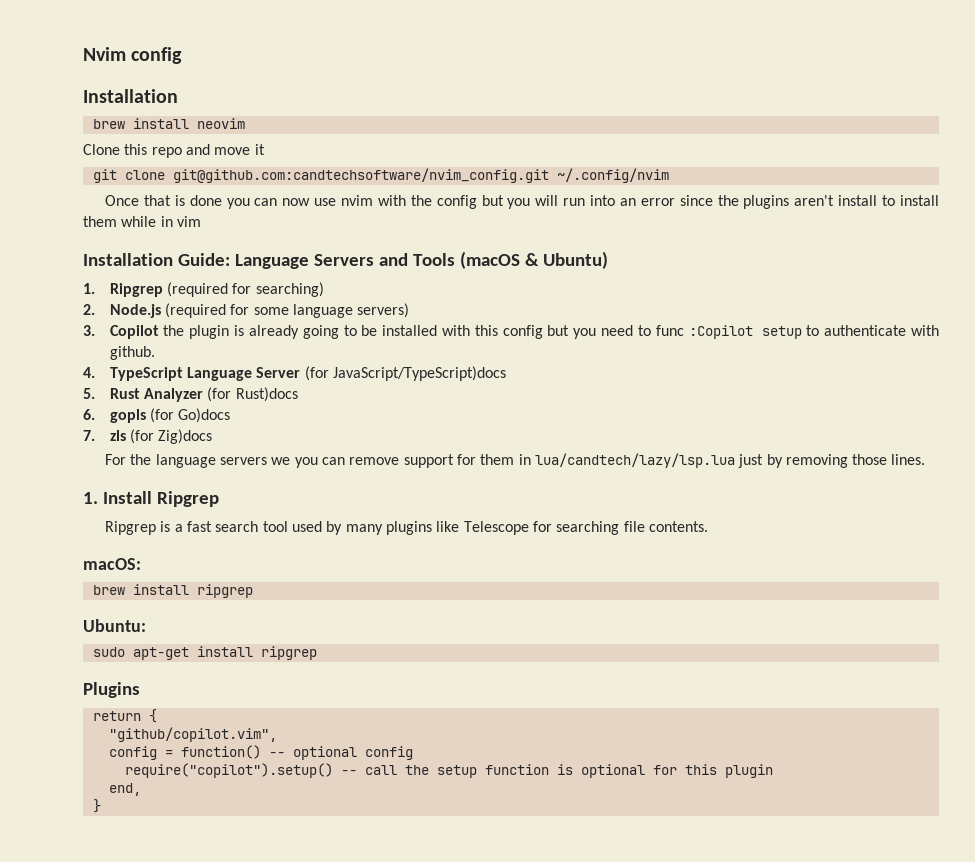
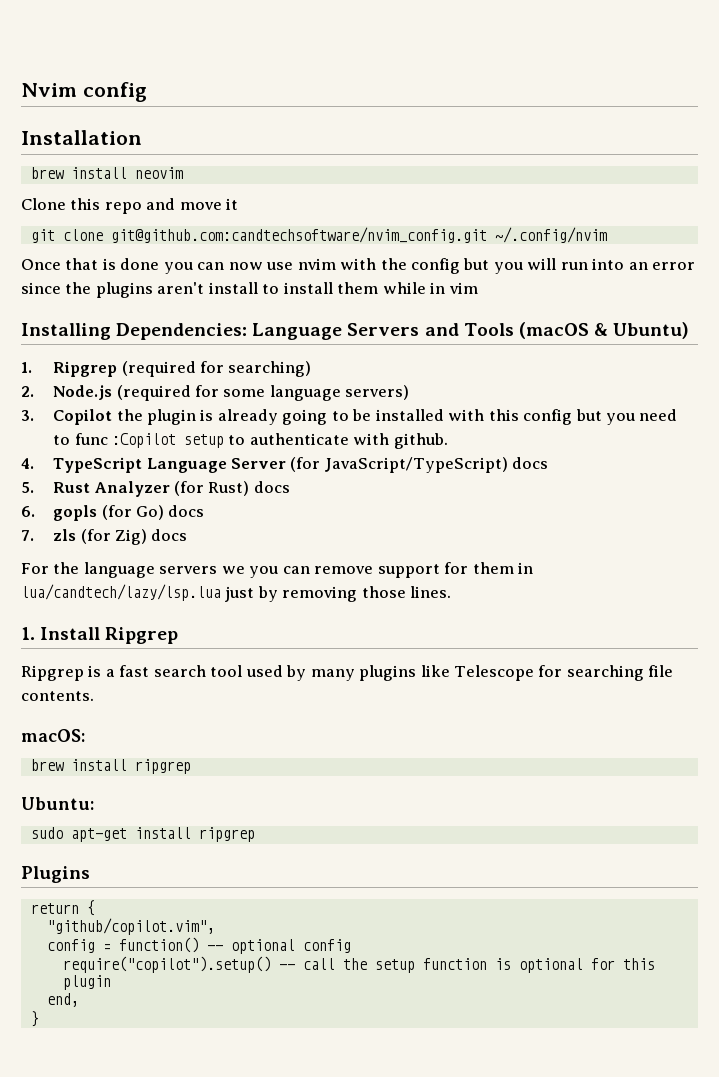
- Installation Guide: Language Servers and Tools (macOS & Ubuntu)
+ Installing Dependencies: Language Servers and Tools (macOS & Ubuntu)
- 4. TypeScript Language Server (for JavaScript/TypeScript)docs
+ 4. TypeScript Language Server (for JavaScript/TypeScript) docs
- 5. Rust Analyzer (for Rust)docs
+ 5. Rust Analyzer (for Rust) docs
- 6. gopls (for Go)docs
+ 6. gopls (for Go) docs
- 7. zls (for Zig)docs
+ 7. zls (for Zig) docs

